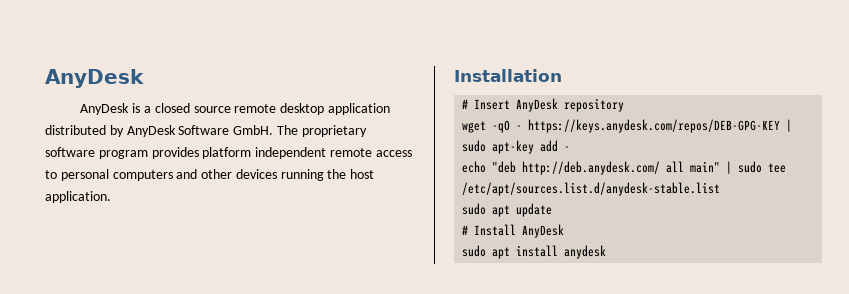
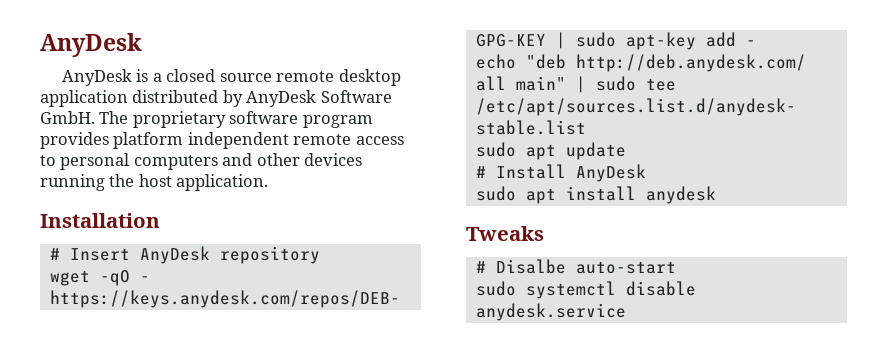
+ Tweaks
+ # Disalbe auto-start
+ sudo systemctl disable anydesk.service

